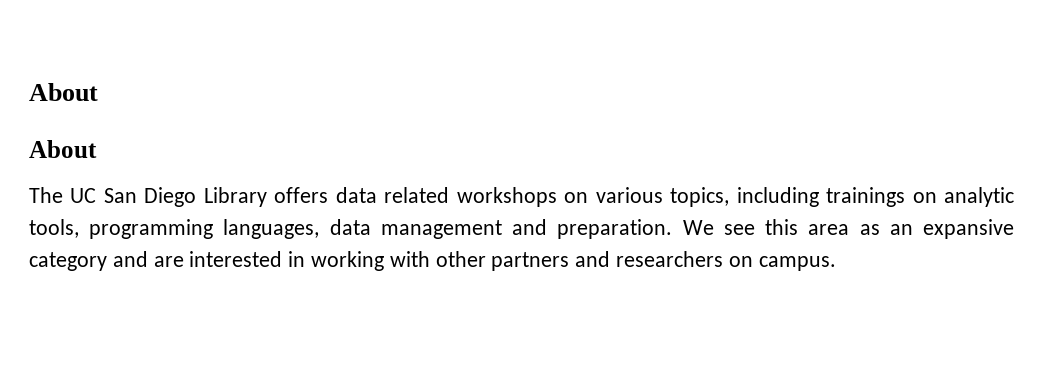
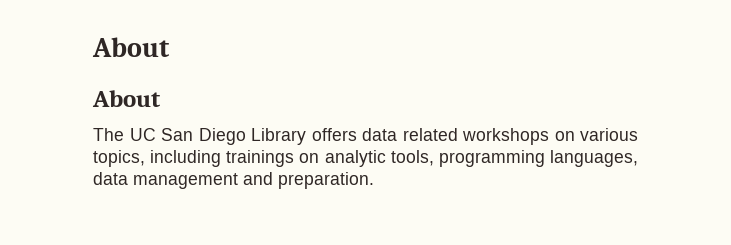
- We see this area as an expansive category and are interested in working with other partners and researchers on campus.

